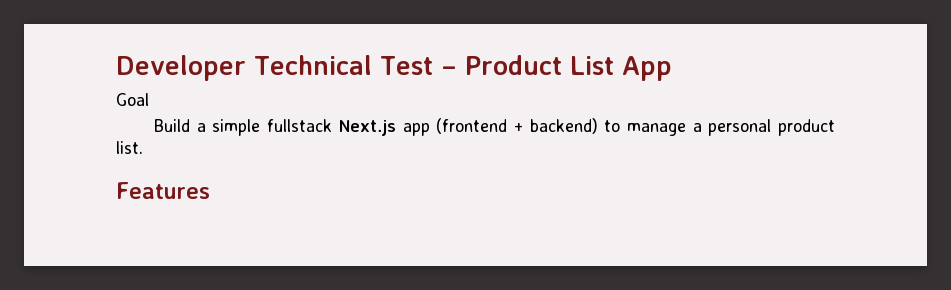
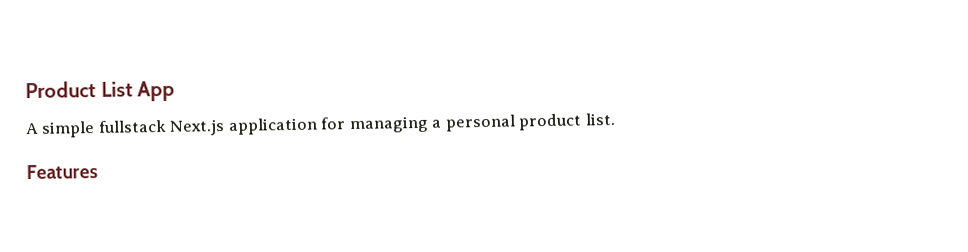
- Developer Technical Test – Product List App
+ Product List App
- Goal
- Build a simple fullstack Next.js app (frontend + backend) to manage a personal product list.
+ A simple fullstack Next.js application for managing a personal product list.

